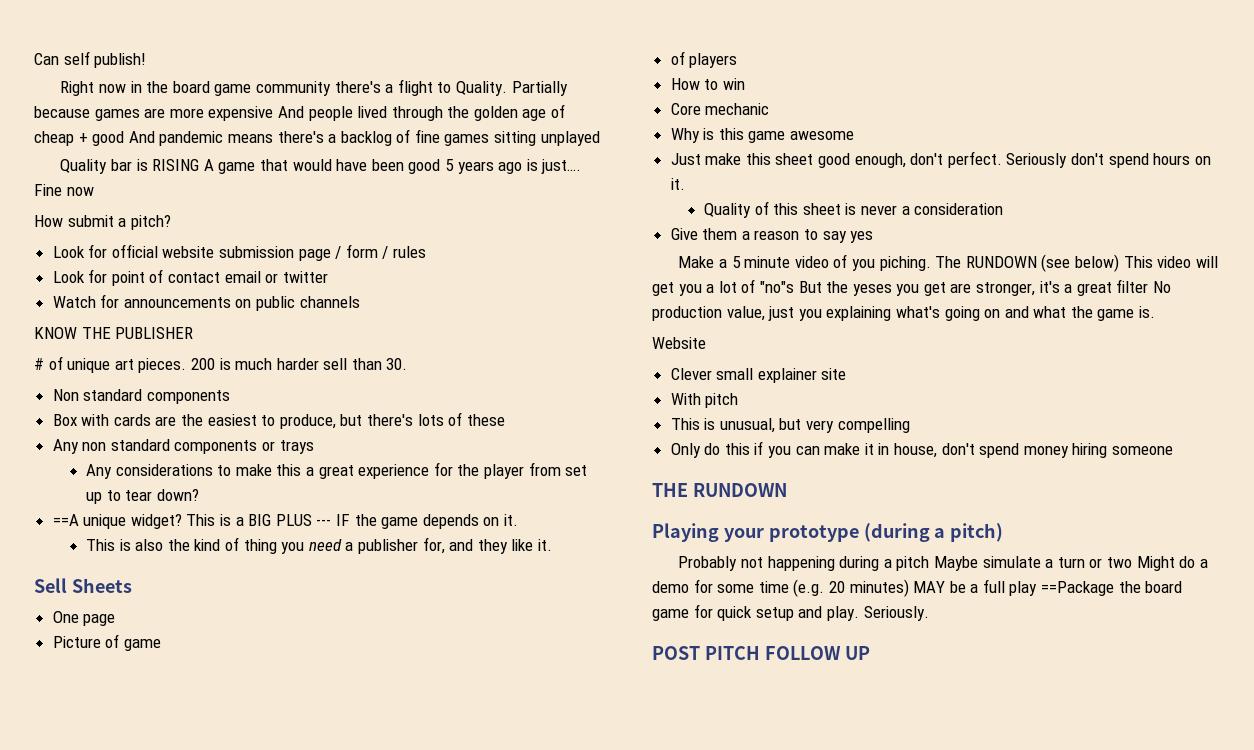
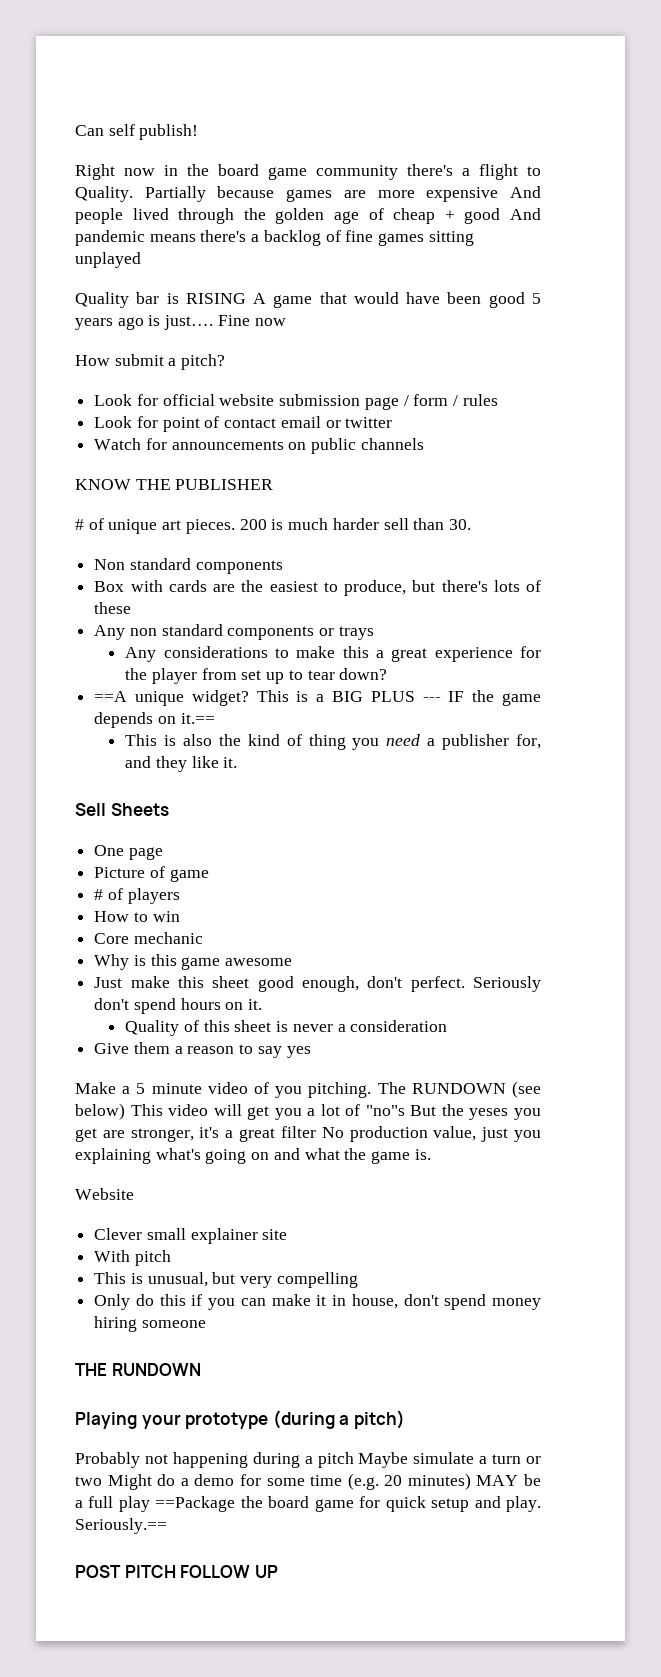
- This is a BIG PLUS --- IF the game depends on it.
+ This is a BIG PLUS --- IF the game depends on it.==
- of players
+ # of players
- Make a 5 minute video of you piching.
+ Make a 5 minute video of you pitching.
- Seriously.
+ Seriously.==

